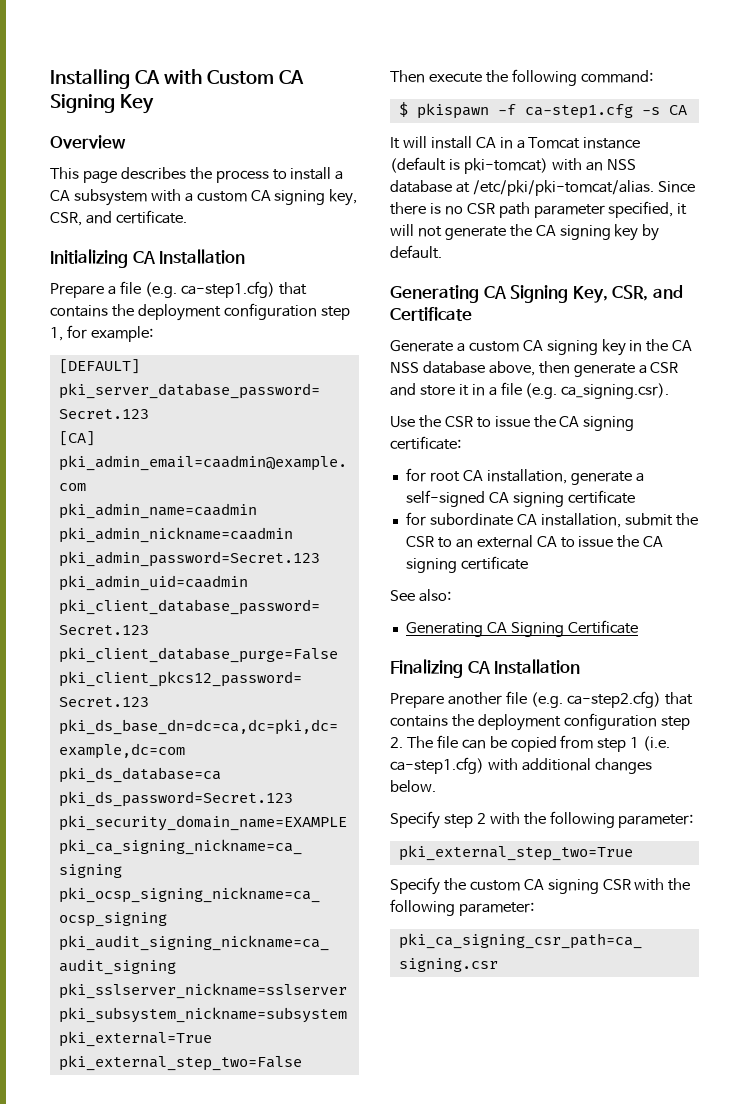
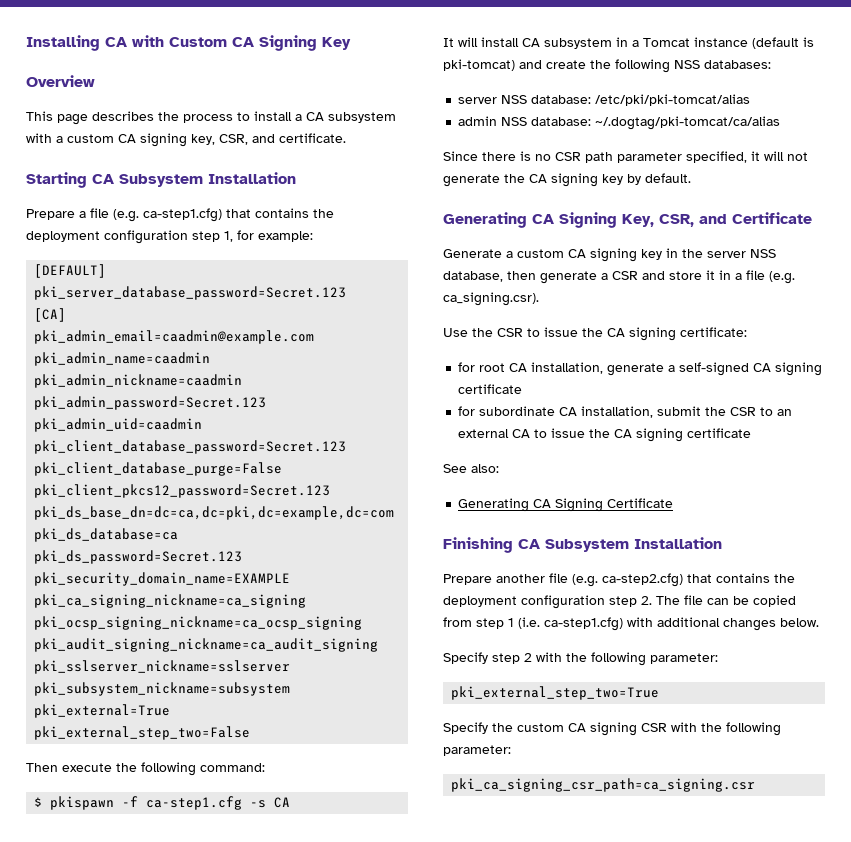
- Initializing CA Installation
+ Starting CA Subsystem Installation
- It will install CA in a Tomcat instance (default is pki-tomcat) with an NSS database at /etc/pki/pki-tomcat/alias. Since there is no CSR path parameter specified, it will not generate the CA signing key by default.
+ It will install CA subsystem in a Tomcat instance (default is pki-tomcat) and create the following NSS databases:
+ server NSS database: /etc/pki/pki-tomcat/alias
+ admin NSS database: ~/.dogtag/pki-tomcat/ca/alias
+ Since there is no CSR path parameter specified, it will not generate the CA signing key by default.
- Generate a custom CA signing key in the CA NSS database above, then generate a CSR and store it in a file (e.g. ca_signing.csr).
+ Generate a custom CA signing key in the server NSS database, then generate a CSR and store it in a file (e.g. ca_signing.csr).
- Finalizing CA Installation
+ Finishing CA Subsystem Installation

